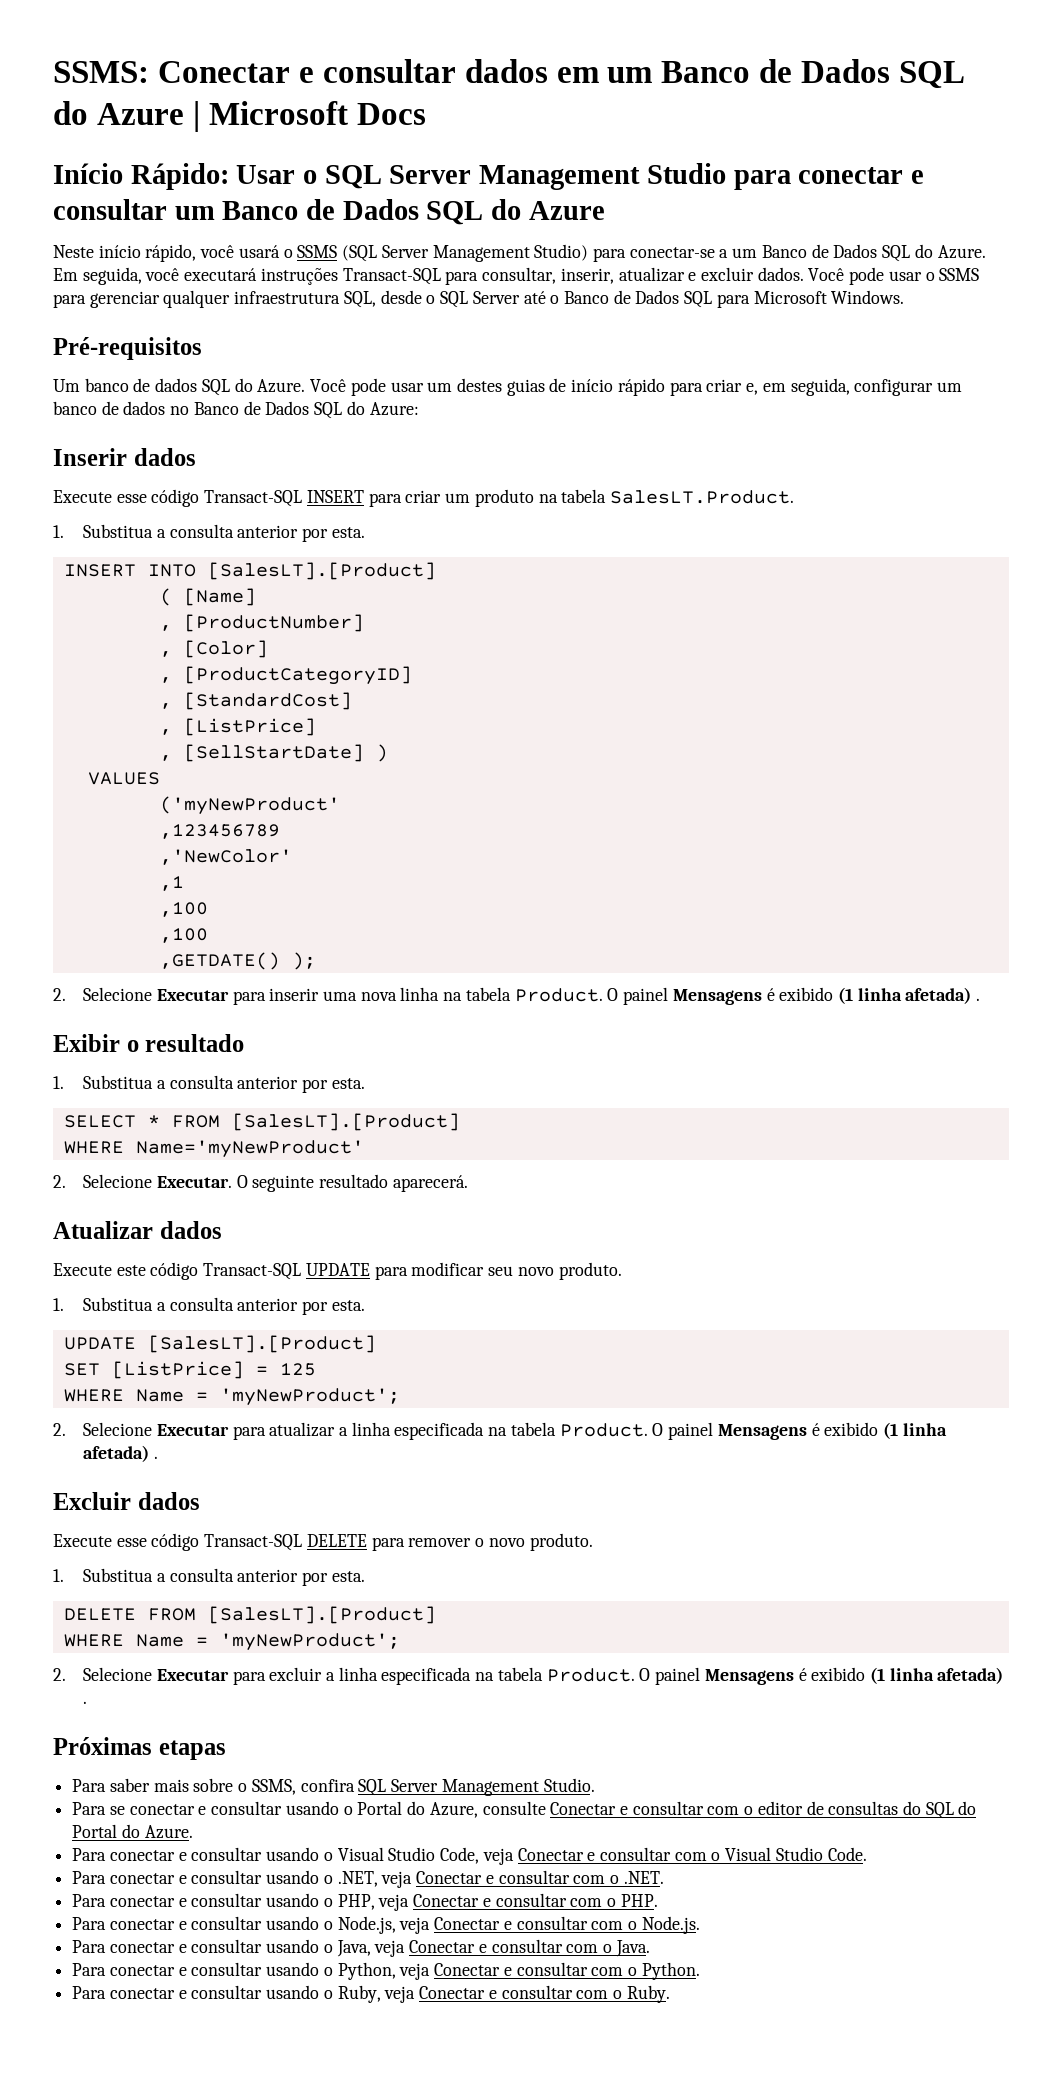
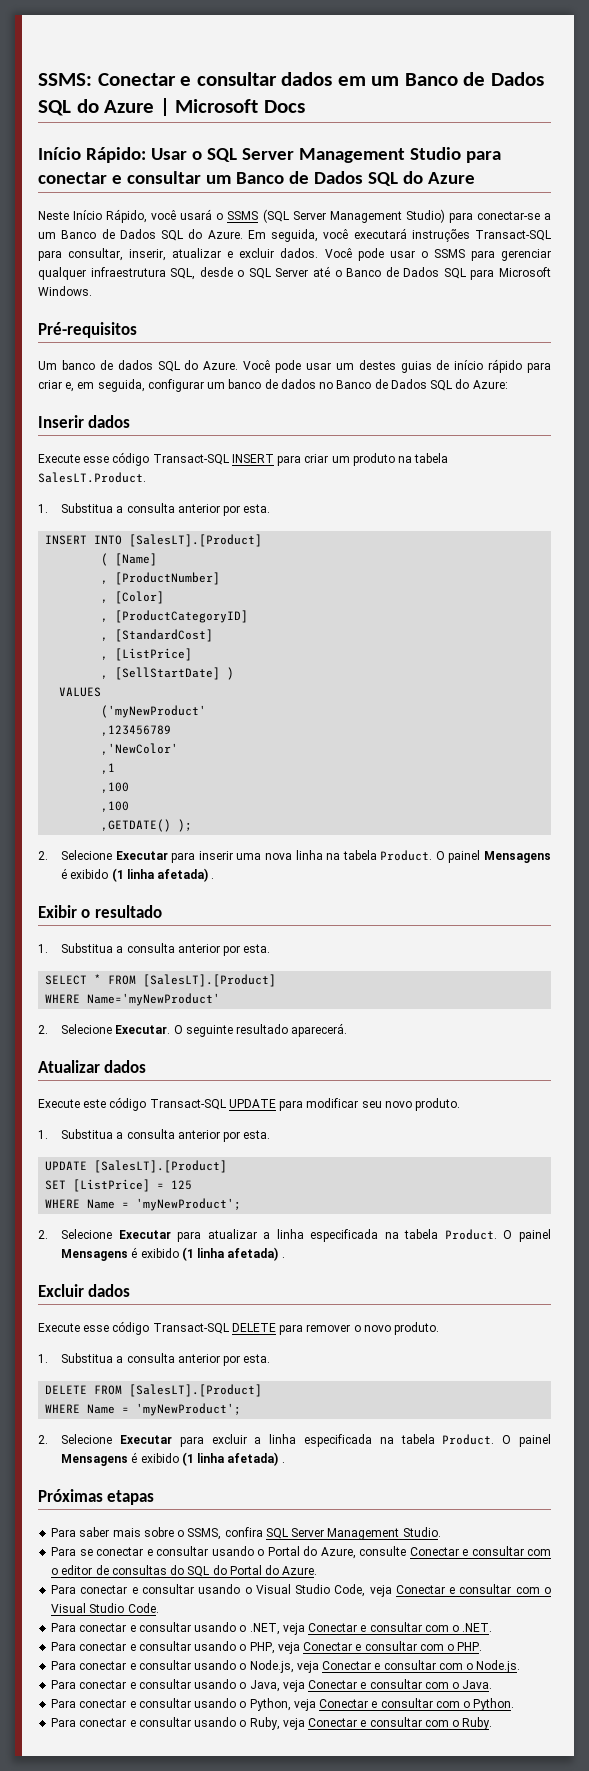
- Neste início rápido, você usará o SSMS (SQL Server Management Studio) para conectar-se a um Banco de Dados SQL do Azure.
+ Neste Início Rápido, você usará o SSMS (SQL Server Management Studio) para conectar-se a um Banco de Dados SQL do Azure.

